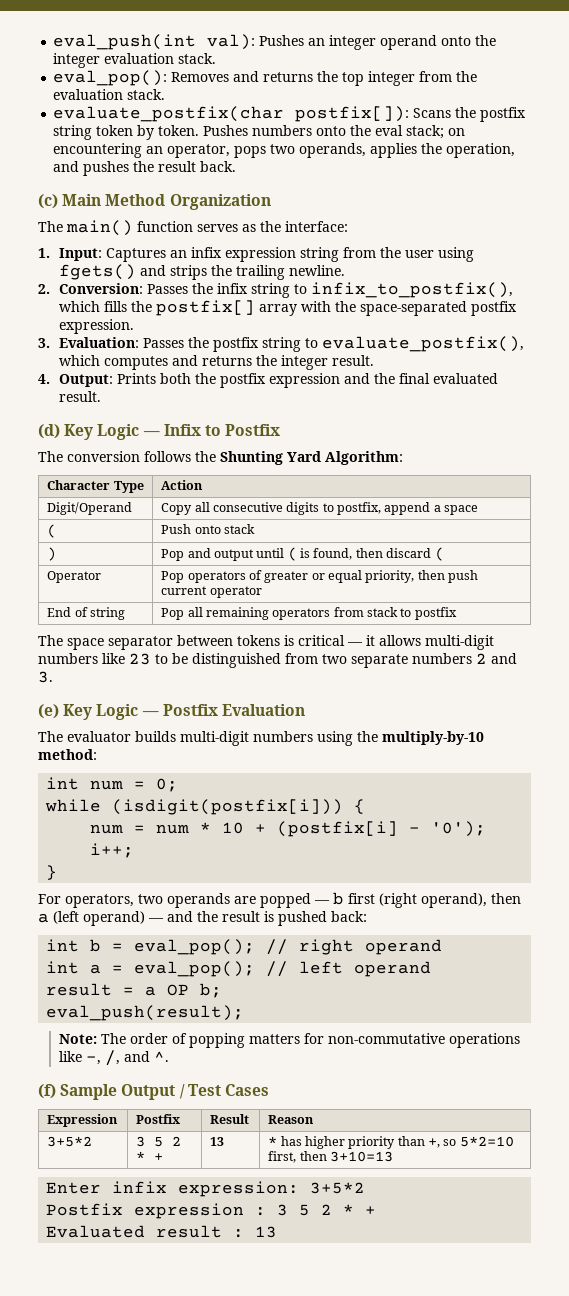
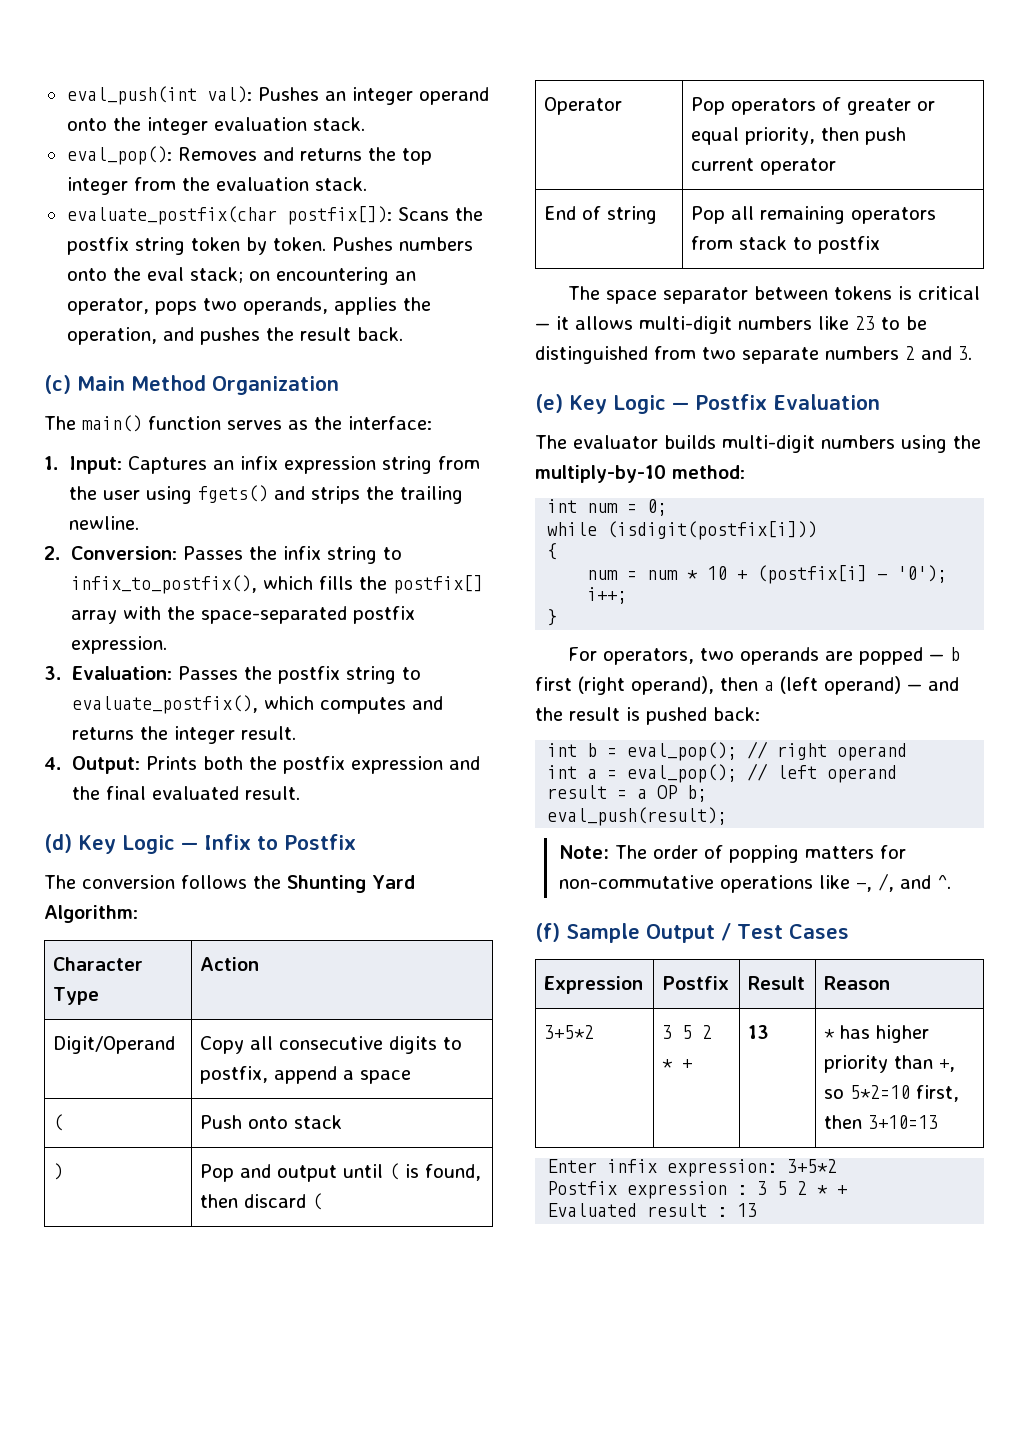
- while (isdigit(postfix[i])) {
+ while (isdigit(postfix[i]))
+ {

